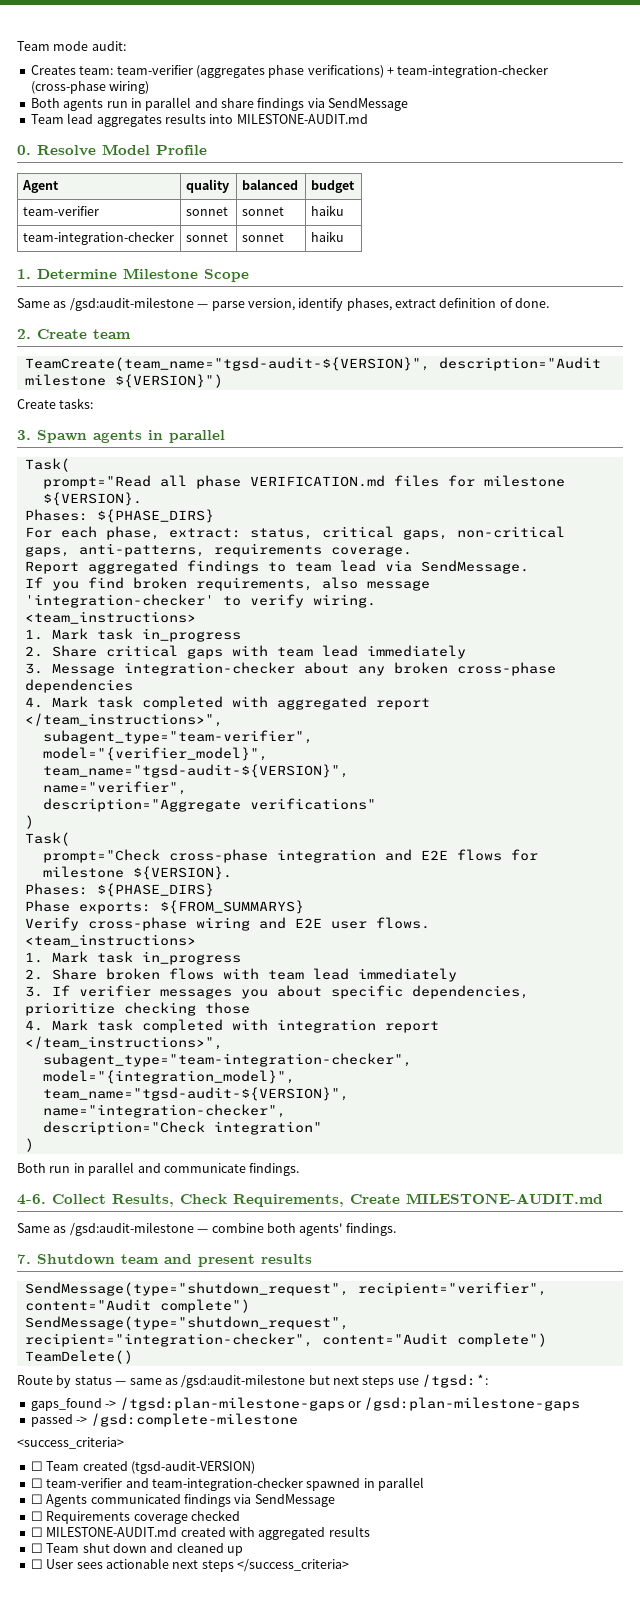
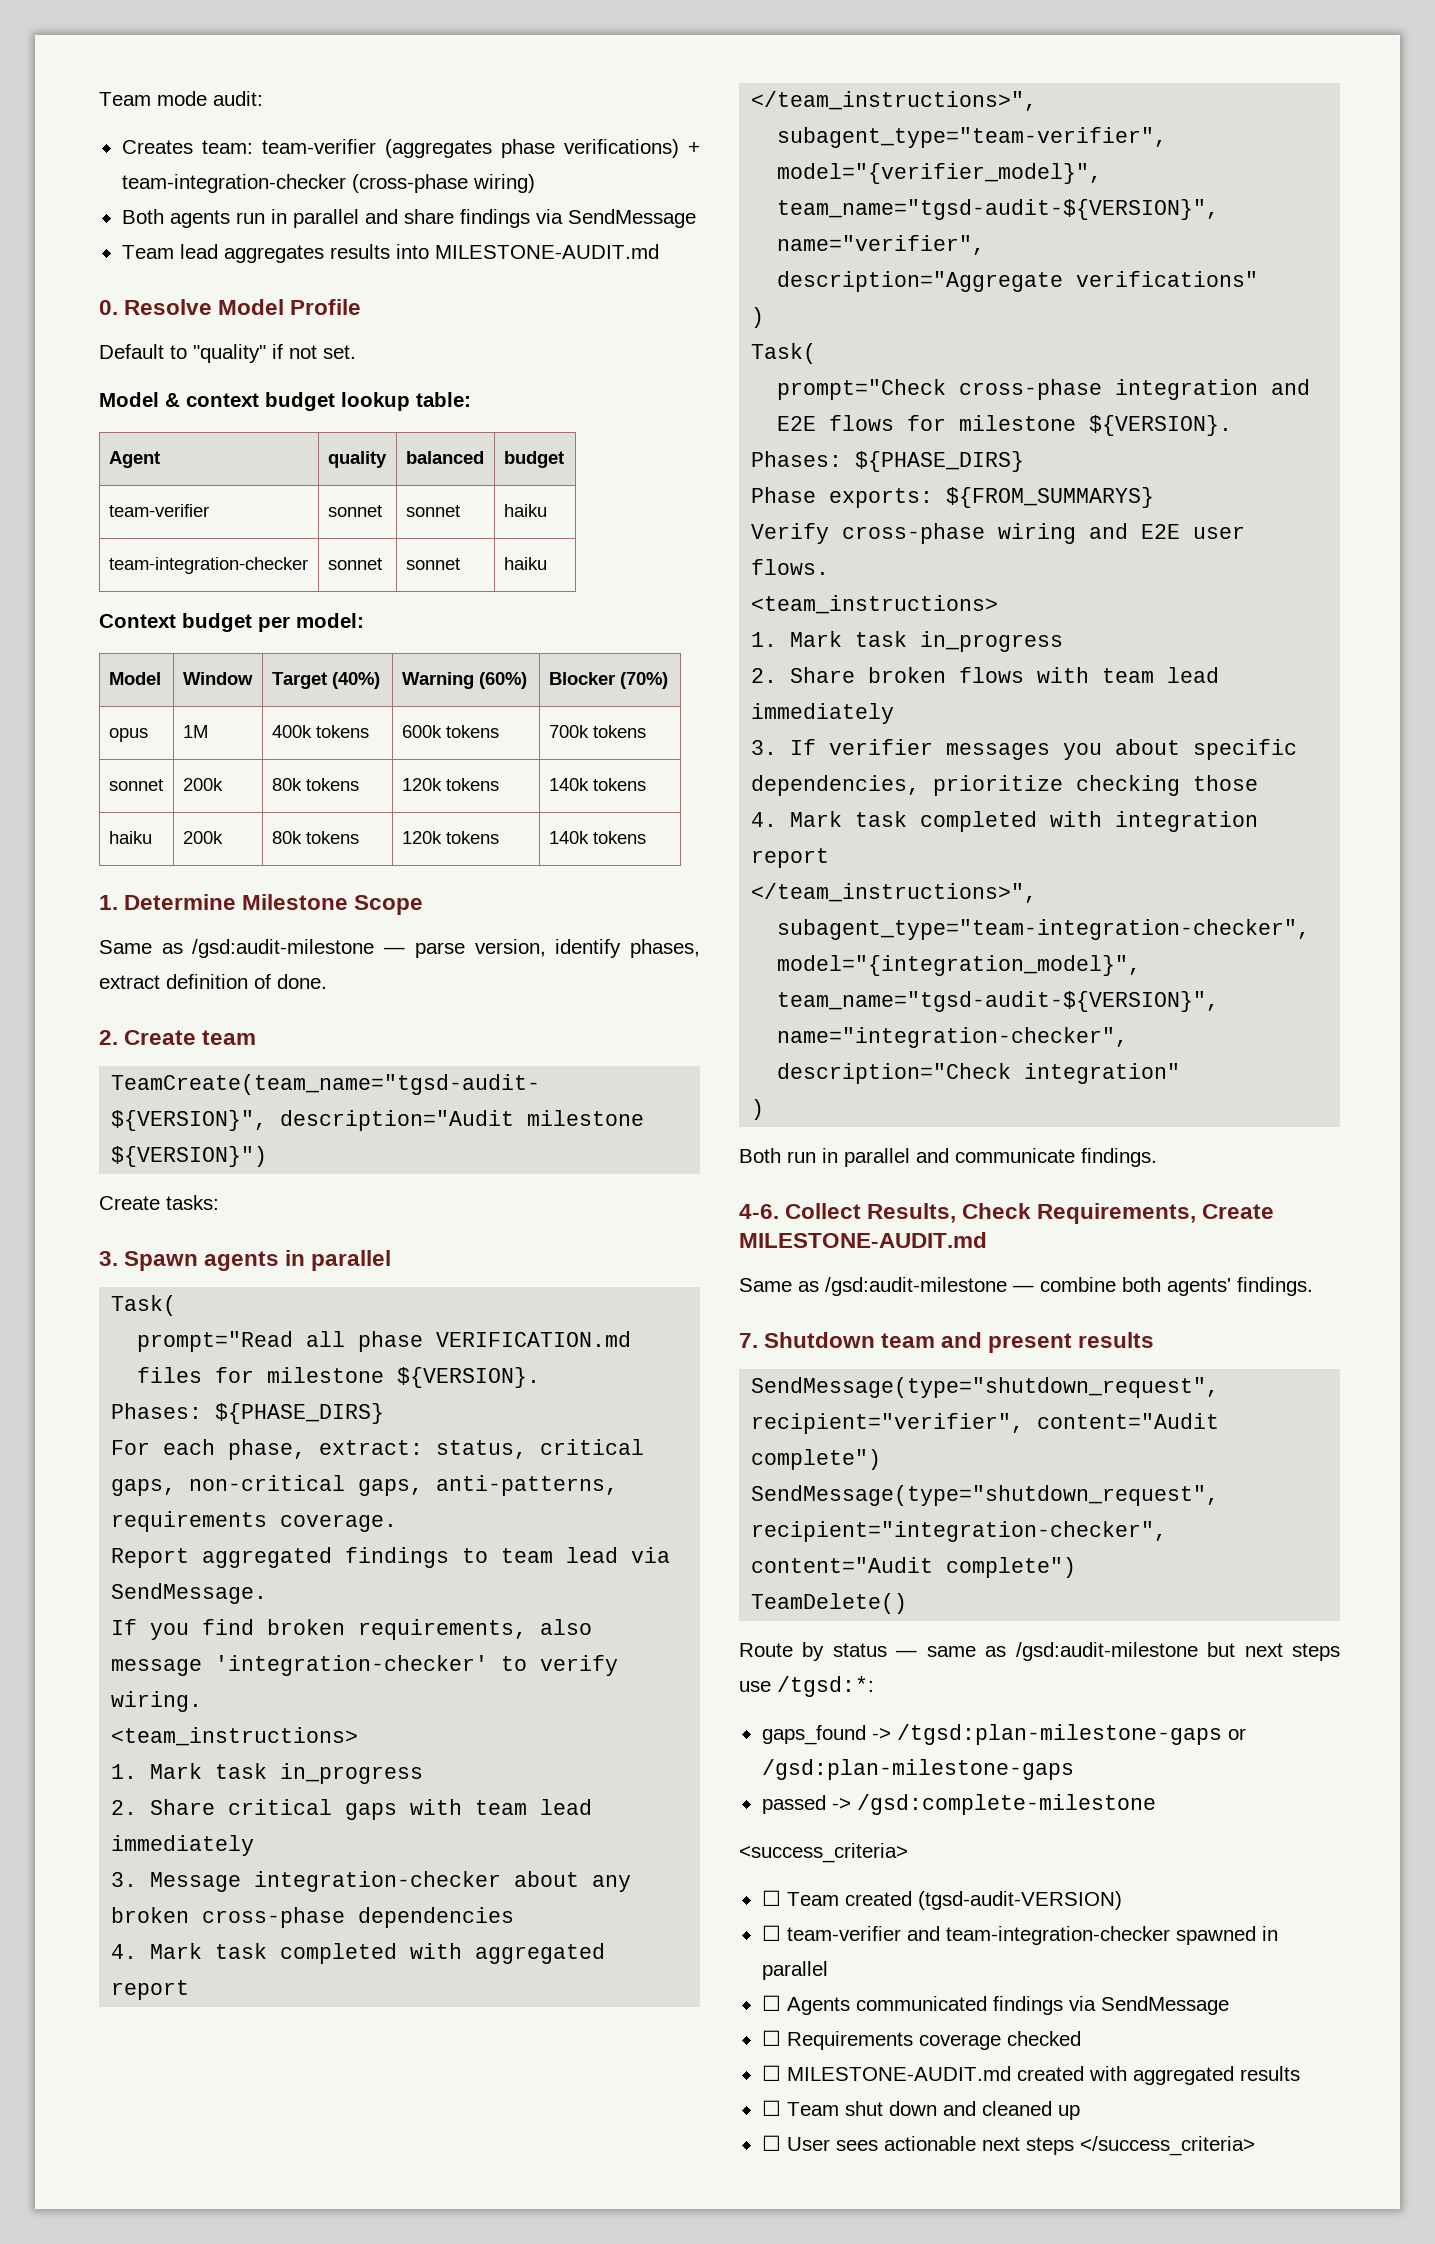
+ Default to "quality" if not set.
+ Model & context budget lookup table:
+ Context budget per model:
+ Model | Window | Target (40%) | Warning (60%) | Blocker (70%)
+ opus | 1M | 400k tokens | 600k tokens | 700k tokens
+ sonnet | 200k | 80k tokens | 120k tokens | 140k tokens
+ haiku | 200k | 80k tokens | 120k tokens | 140k tokens

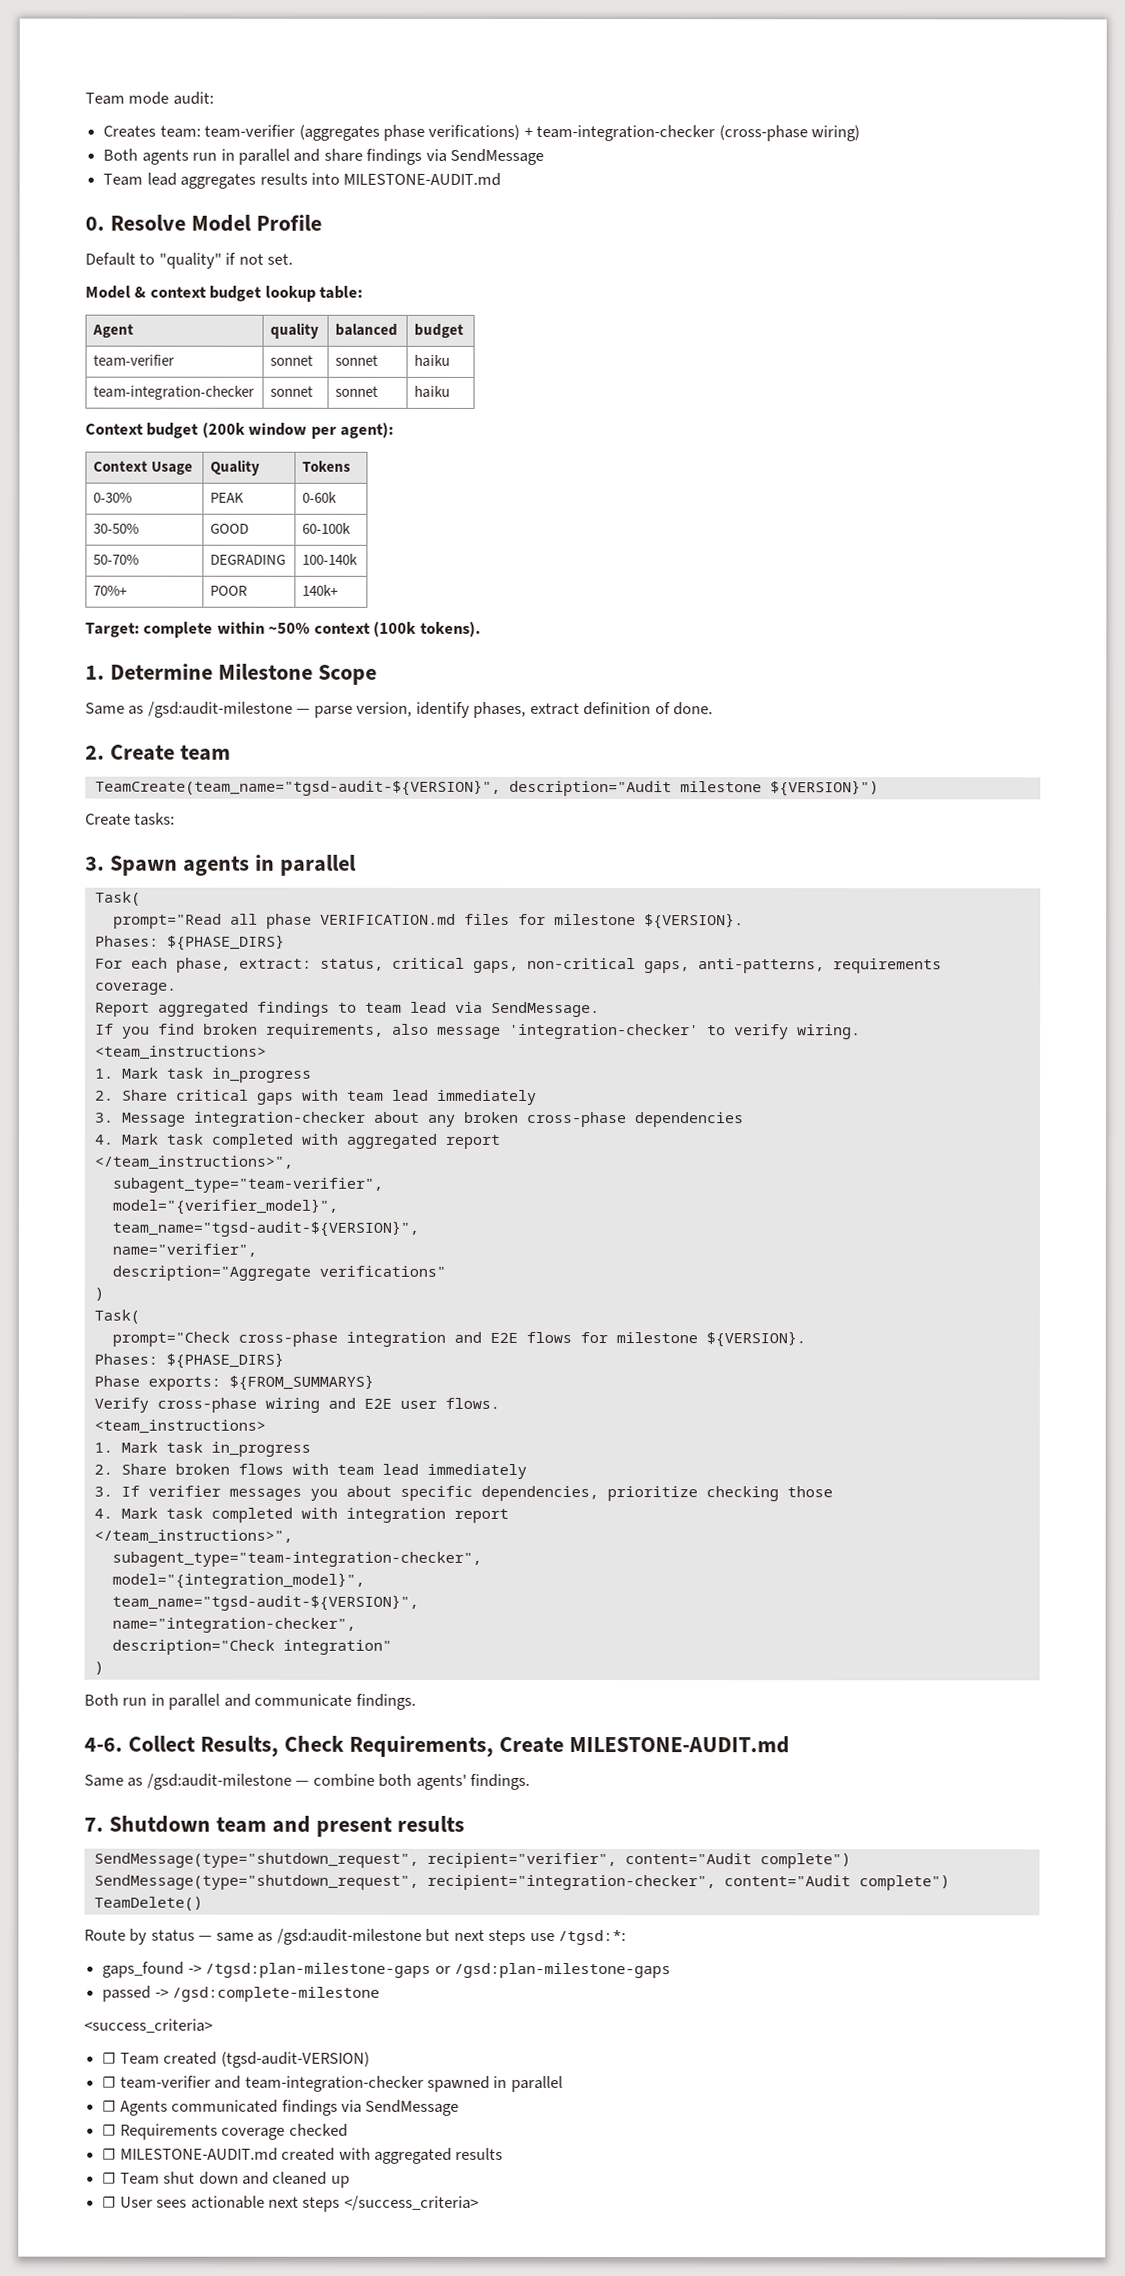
- Context budget per model:
- Model | Window | Target (40%) | Warning (60%) | Blocker (70%)
- opus | 1M | 400k tokens | 600k tokens | 700k tokens
- sonnet | 200k | 80k tokens | 120k tokens | 140k tokens
- haiku | 200k | 80k tokens | 120k tokens | 140k tokens
+ Context budget (200k window per agent):
+ Context Usage | Quality | Tokens
+ 0-30% | PEAK | 0-60k
+ 30-50% | GOOD | 60-100k
+ 50-70% | DEGRADING | 100-140k
+ 70%+ | POOR | 140k+
+ Target: complete within ~50% context (100k tokens).

